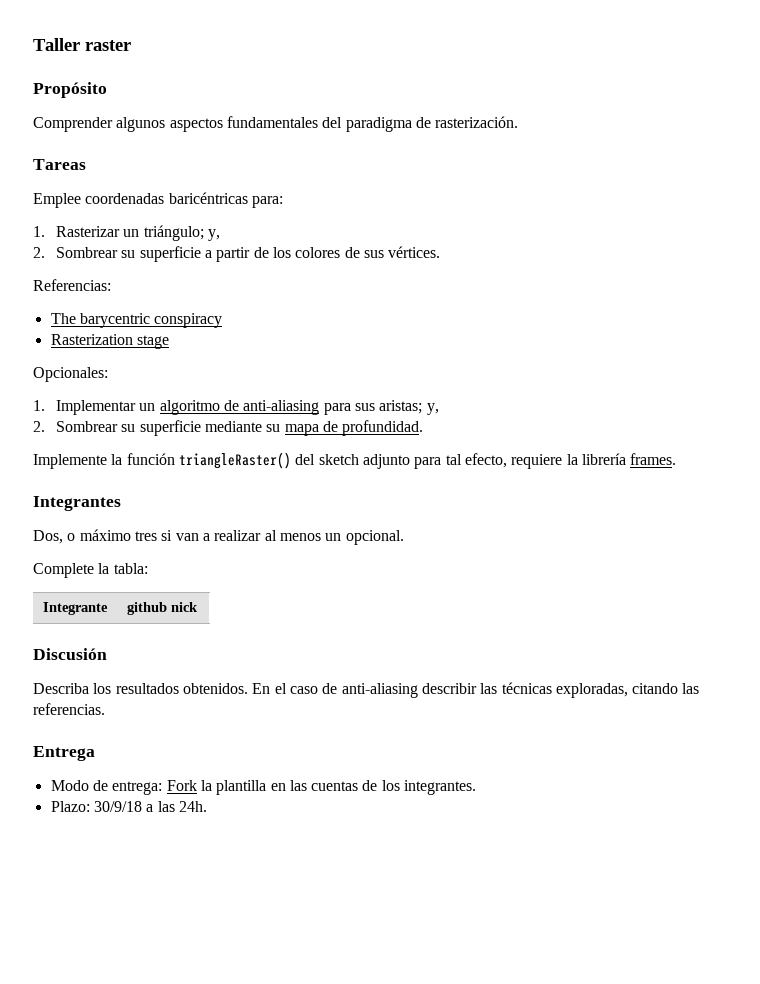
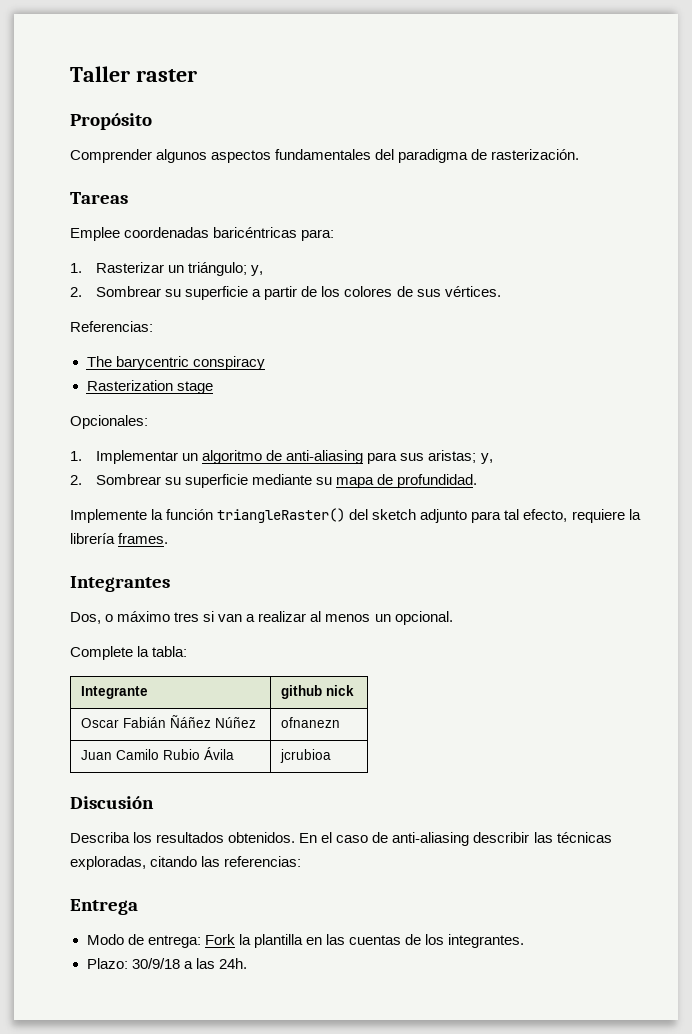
+ Oscar Fabián Ñáñez Núñez | ofnanezn
+ Juan Camilo Rubio Ávila | jcrubioa
- En el caso de anti-aliasing describir las técnicas exploradas, citando las referencias.
+ En el caso de anti-aliasing describir las técnicas exploradas, citando las referencias:

